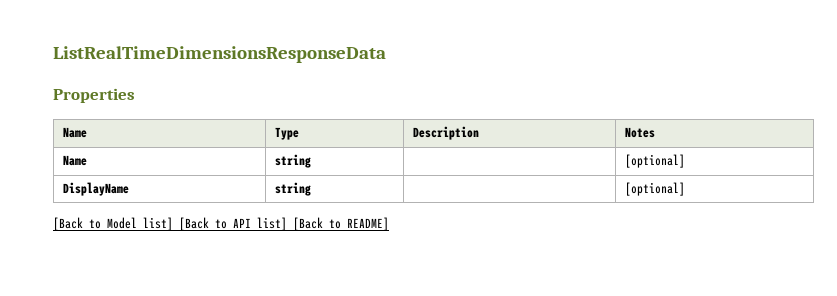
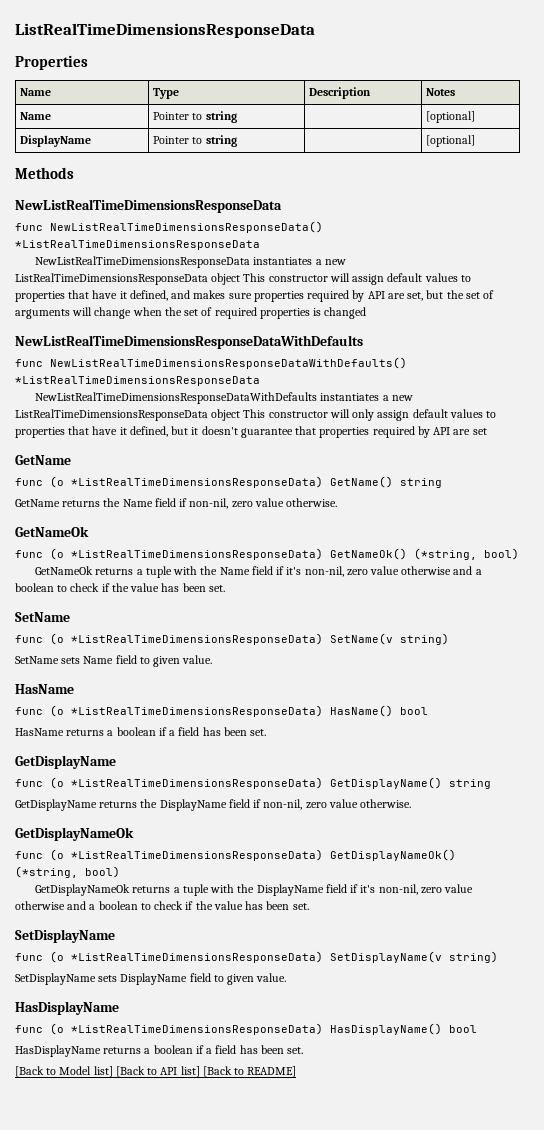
- Name | string | | [optional]
+ Name | Pointer to string | | [optional]
- DisplayName | string | | [optional]
+ DisplayName | Pointer to string | | [optional]
+ Methods
+ NewListRealTimeDimensionsResponseData
+ func NewListRealTimeDimensionsResponseData() *ListRealTimeDimensionsResponseData
+ NewListRealTimeDimensionsResponseData instantiates a new ListRealTimeDimensionsResponseData object This constructor will assign default values to properties that have it defined, and makes sure properties required by API are set, but the set of arguments will change when the set of required properties is changed
+ NewListRealTimeDimensionsResponseDataWithDefaults
+ func NewListRealTimeDimensionsResponseDataWithDefaults() *ListRealTimeDimensionsResponseData
+ NewListRealTimeDimensionsResponseDataWithDefaults instantiates a new ListRealTimeDimensionsResponseData object This constructor will only assign default values to properties that have it defined, but it doesn't guarantee that properties required by API are set
+ GetName
+ func (o *ListRealTimeDimensionsResponseData) GetName() string
+ GetName returns the Name field if non-nil, zero value otherwise.
+ GetNameOk
+ func (o *ListRealTimeDimensionsResponseData) GetNameOk() (*string, bool)
+ GetNameOk returns a tuple with the Name field if it's non-nil, zero value otherwise and a boolean to check if the value has been set.
+ SetName
+ func (o *ListRealTimeDimensionsResponseData) SetName(v string)
+ SetName sets Name field to given value.
+ HasName
+ func (o *ListRealTimeDimensionsResponseData) HasName() bool
+ HasName returns a boolean if a field has been set.
+ GetDisplayName
+ func (o *ListRealTimeDimensionsResponseData) GetDisplayName() string
+ GetDisplayName returns the DisplayName field if non-nil, zero value otherwise.
+ GetDisplayNameOk
+ func (o *ListRealTimeDimensionsResponseData) GetDisplayNameOk() (*string, bool)
+ GetDisplayNameOk returns a tuple with the DisplayName field if it's non-nil, zero value otherwise and a boolean to check if the value has been set.
+ SetDisplayName
+ func (o *ListRealTimeDimensionsResponseData) SetDisplayName(v string)
+ SetDisplayName sets DisplayName field to given value.
+ HasDisplayName
+ func (o *ListRealTimeDimensionsResponseData) HasDisplayName() bool
+ HasDisplayName returns a boolean if a field has been set.

